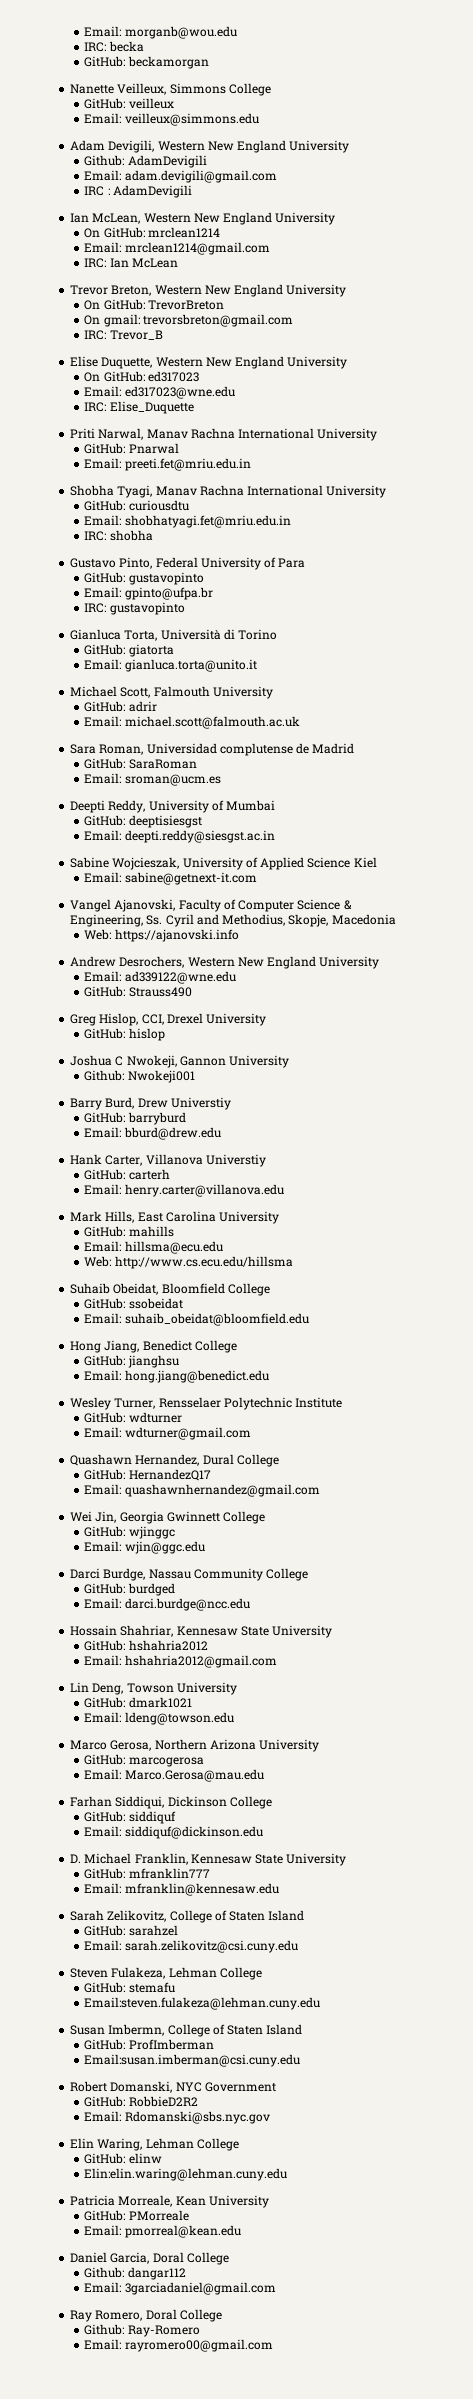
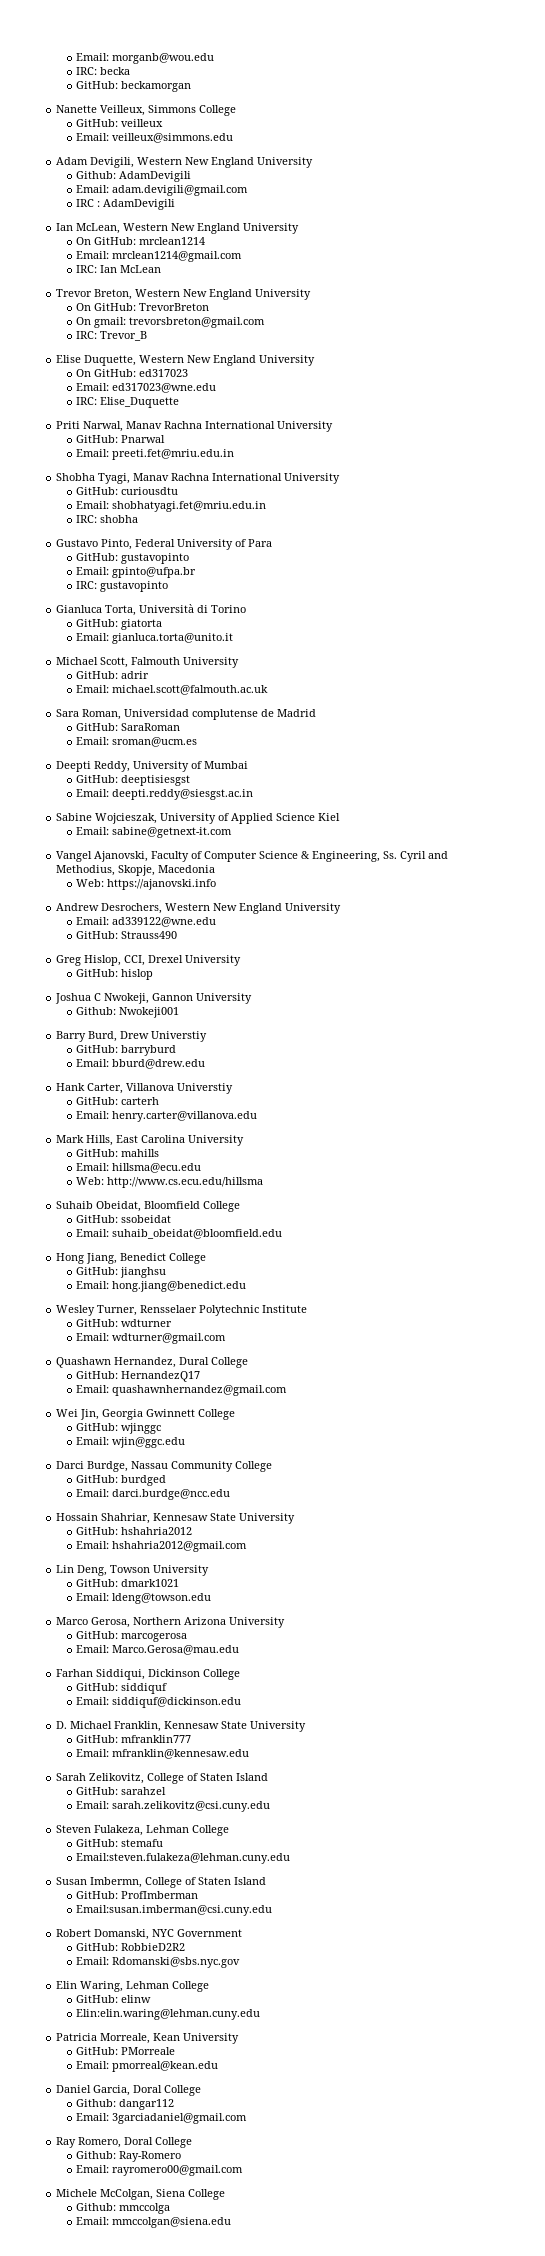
+ Michele McColgan, Siena College
+ Github: mmccolga
+ Email: mmccolgan@siena.edu

